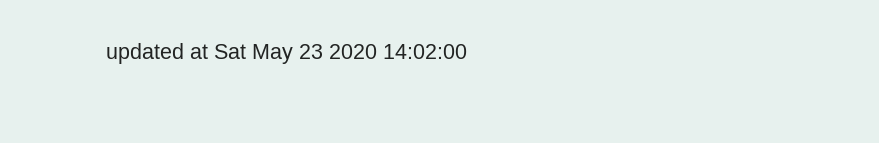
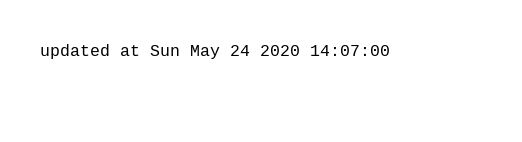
- updated at Sat May 23 2020 14:02:00
+ updated at Sun May 24 2020 14:07:00

